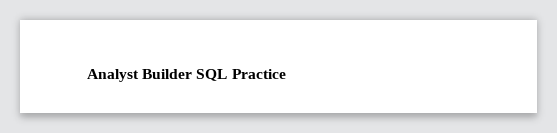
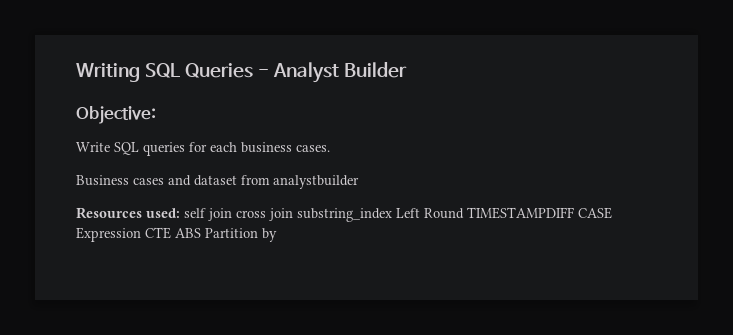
- Analyst Builder SQL Practice
+ Writing SQL Queries - Analyst Builder
+ Objective:
+ Write SQL queries for each business cases.
+ Business cases and dataset from analystbuilder
+ Resources used: self join cross join substring_index Left Round TIMESTAMPDIFF CASE Expression CTE ABS Partition by

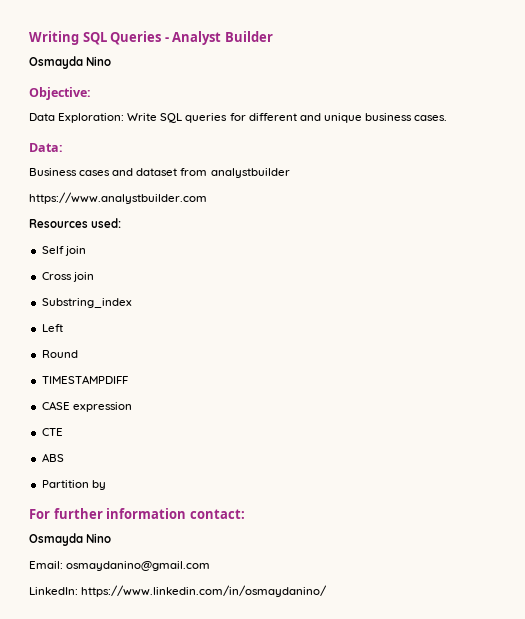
  Writing SQL Queries - Analyst Builder
+ Osmayda Nino
- Write SQL queries for each business cases.
+ Data Exploration: Write SQL queries for different and unique business cases.
+ Data:
+ https://www.analystbuilder.com
- Resources used: self join cross join substring_index Left Round TIMESTAMPDIFF CASE Expression CTE ABS Partition by
+ Resources used:
+ Self join
+ Cross join
+ Substring_index
+ Left
+ Round
+ TIMESTAMPDIFF
+ CASE expression
+ CTE
+ ABS
+ Partition by
+ For further information contact:
+ Osmayda Nino
+ Email: osmaydanino@gmail.com
+ LinkedIn: https://www.linkedin.com/in/osmaydanino/

